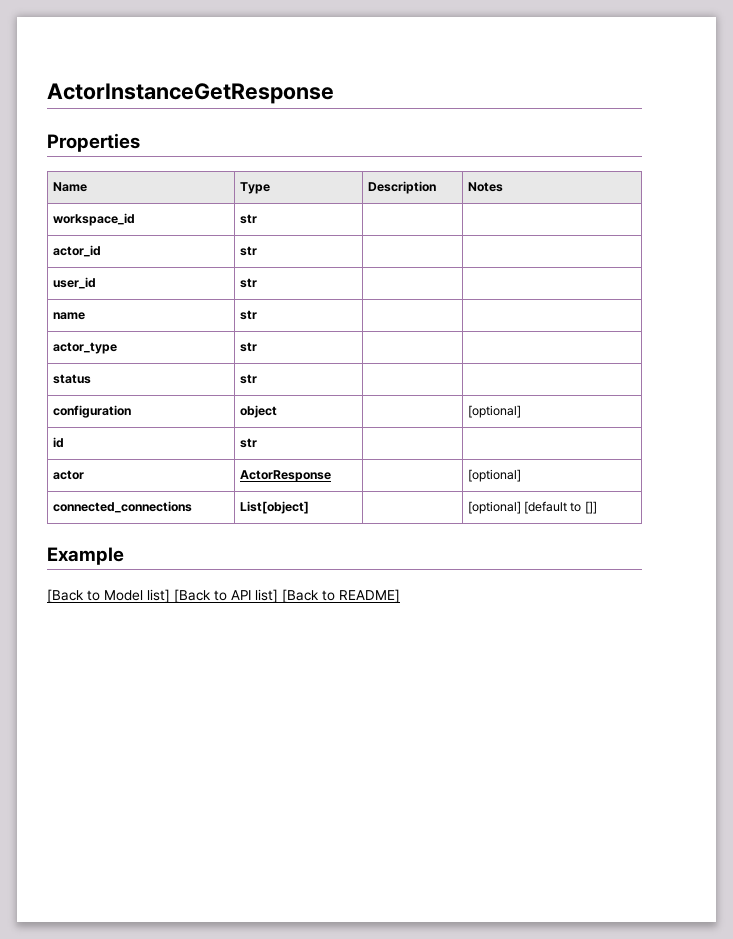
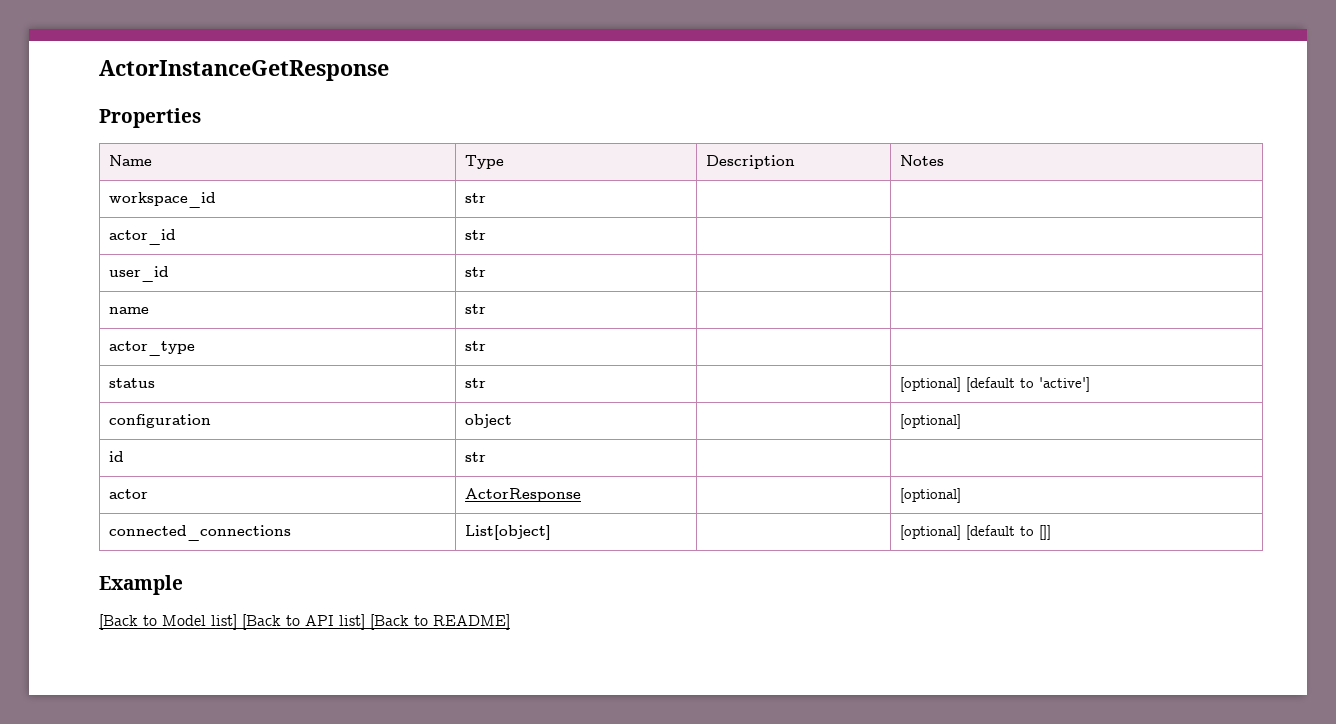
- status | str | |
+ status | str | | [optional] [default to 'active']

